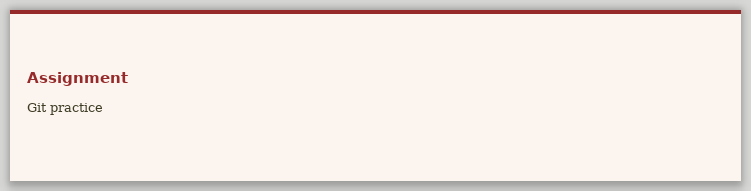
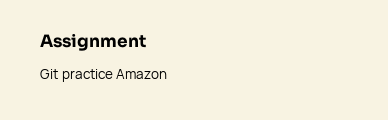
- Git practice
+ Git practice Amazon

